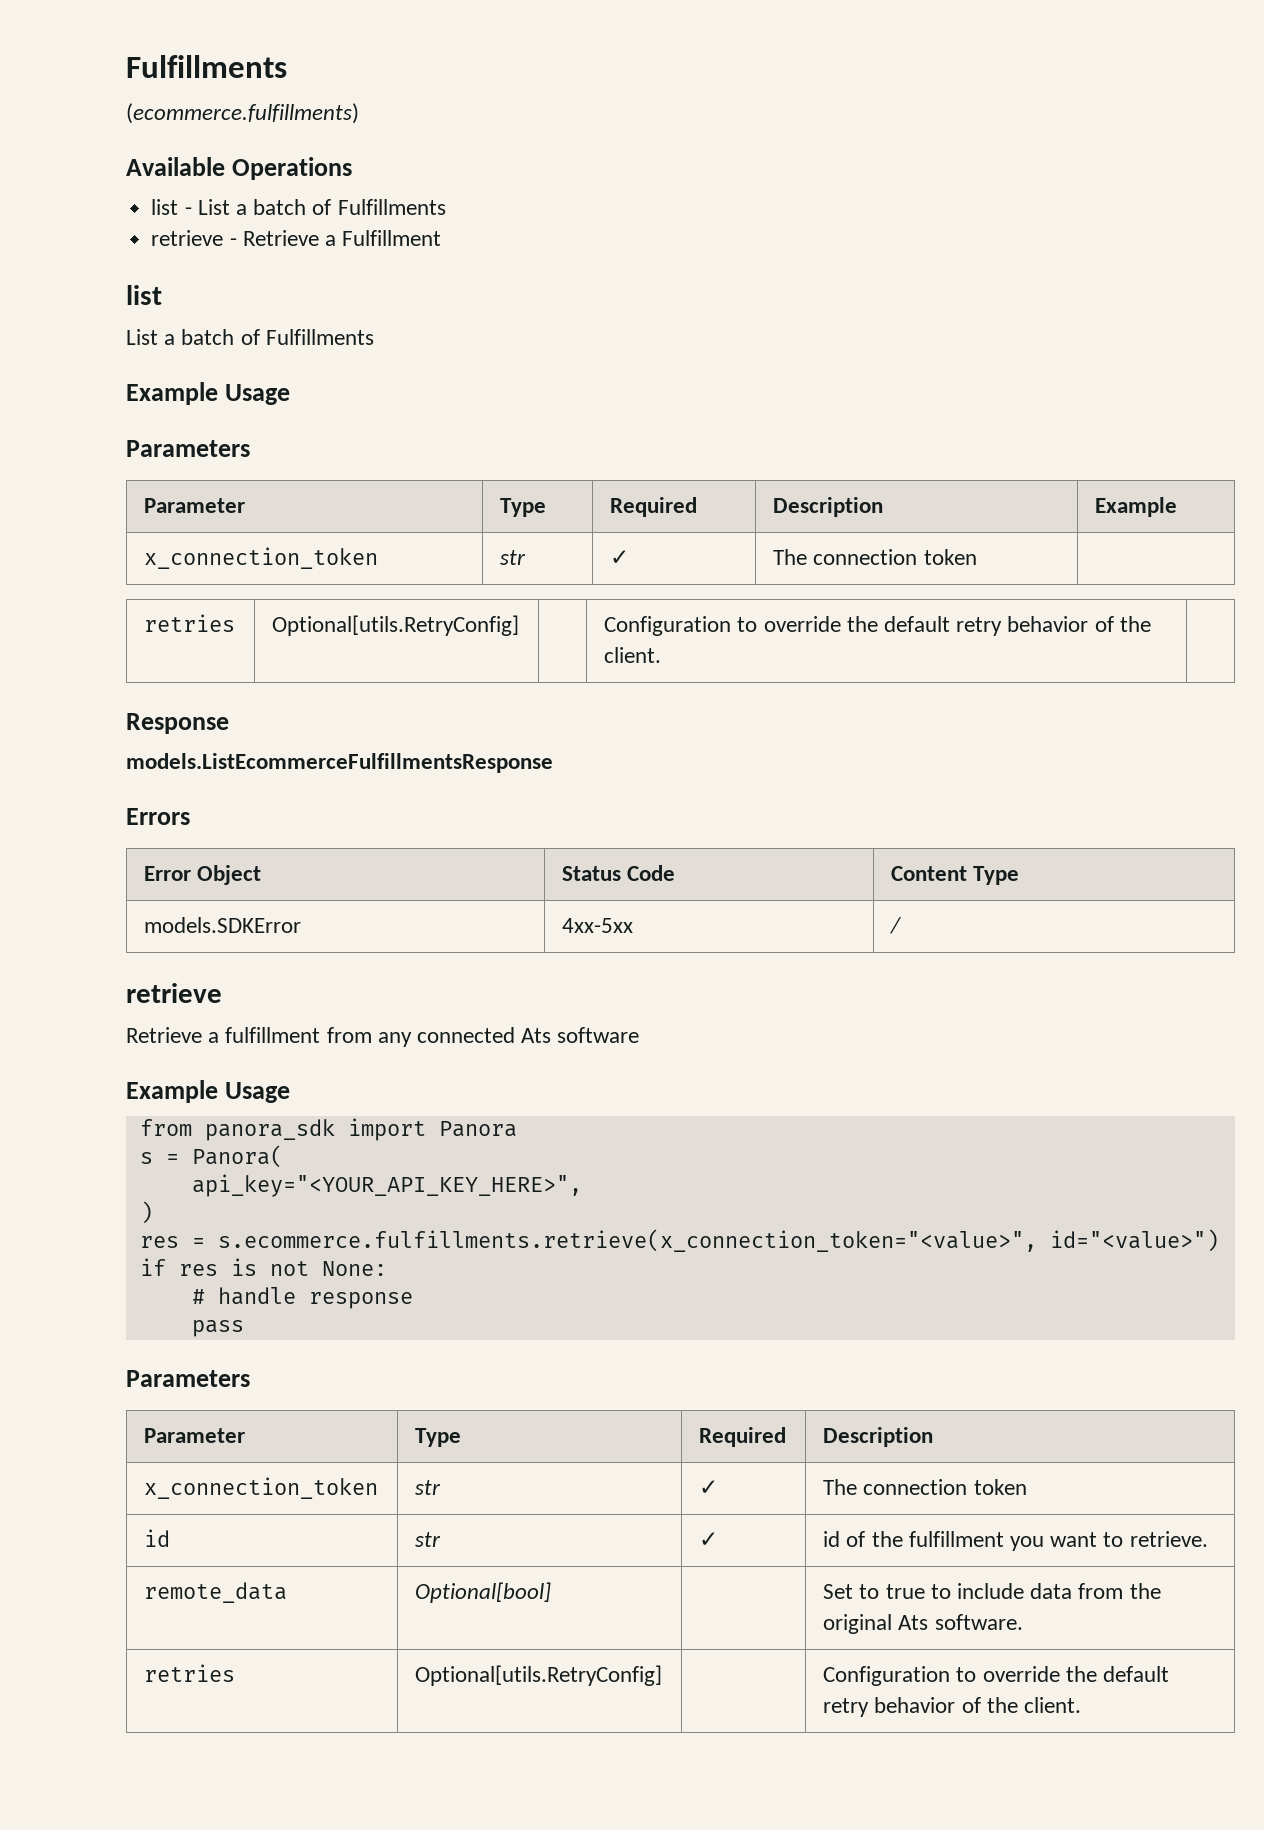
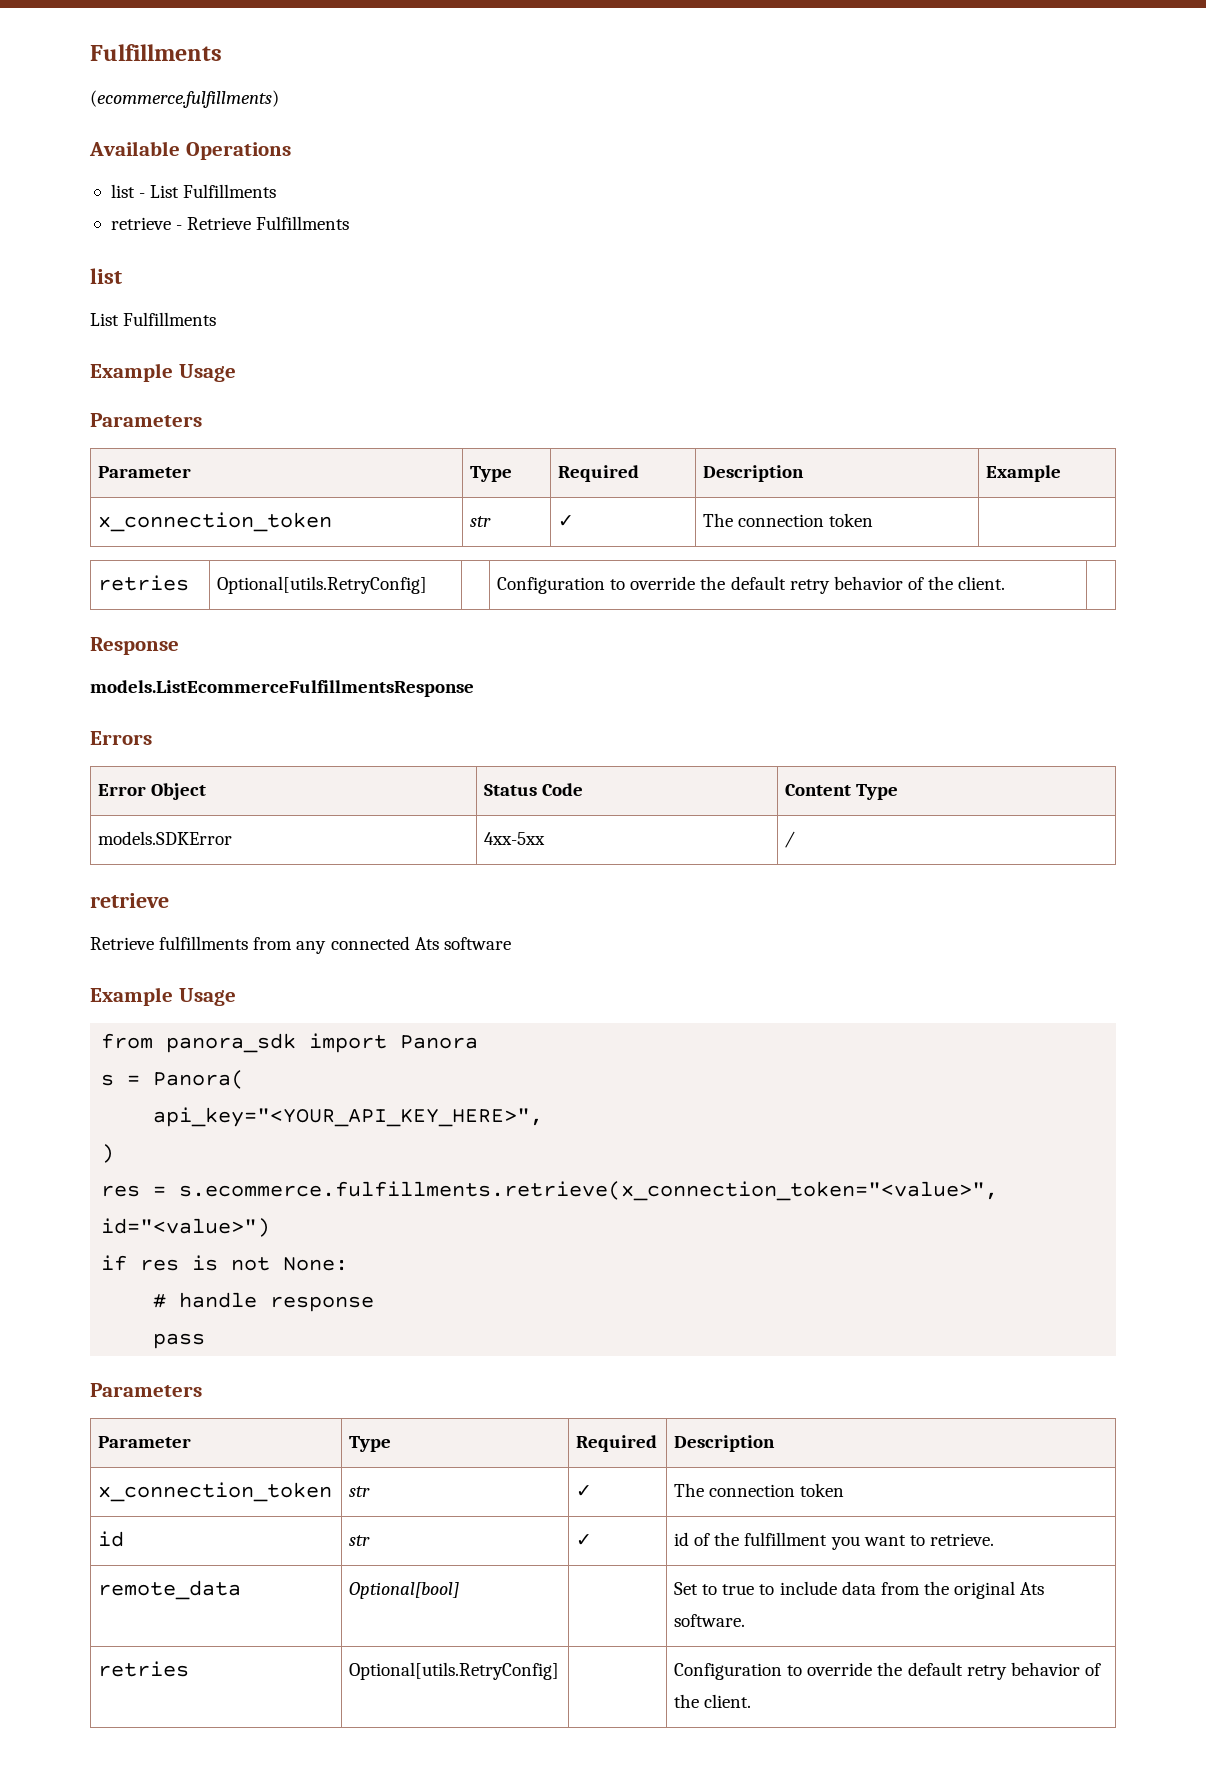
- list - List a batch of Fulfillments
+ list - List Fulfillments
- retrieve - Retrieve a Fulfillment
+ retrieve - Retrieve Fulfillments
  list
- List a batch of Fulfillments
+ List Fulfillments
- Retrieve a fulfillment from any connected Ats software
+ Retrieve fulfillments from any connected Ats software

